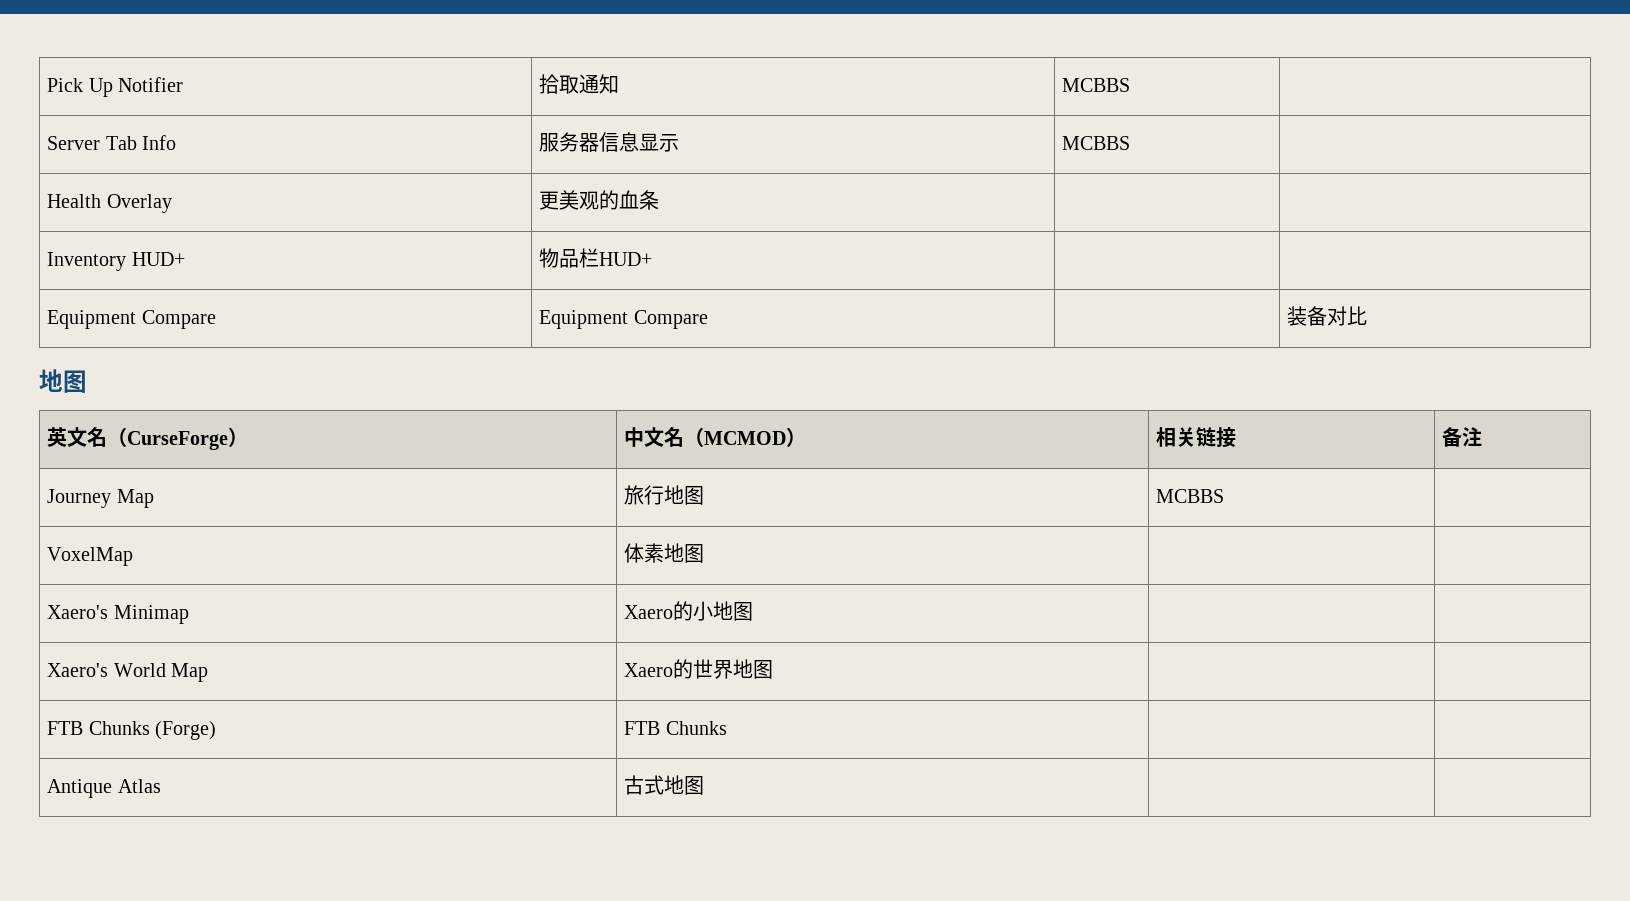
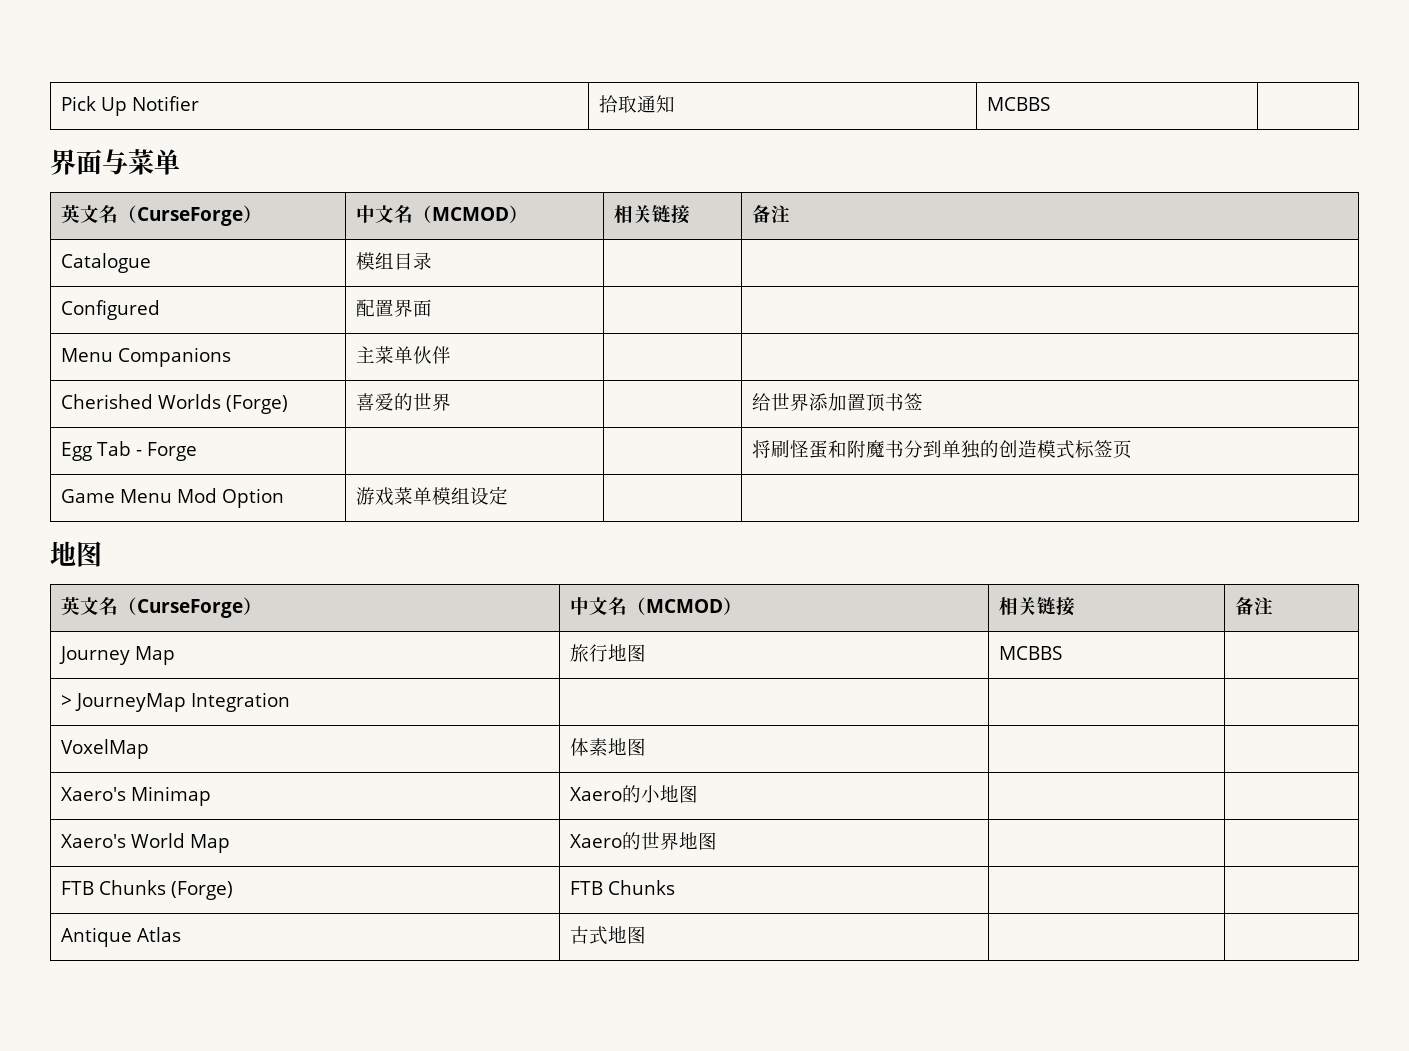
- Server Tab Info | 服务器信息显示 | MCBBS |
- Health Overlay | 更美观的血条 | |
- Inventory HUD+ | 物品栏HUD+ | |
- Equipment Compare | Equipment Compare | | 装备对比
+ 界面与菜单
+ 英文名（CurseForge） | 中文名（MCMOD） | 相关链接 | 备注
+ Catalogue | 模组目录 | |
+ Configured | 配置界面 | |
+ Menu Companions | 主菜单伙伴 | |
+ Cherished Worlds (Forge) | 喜爱的世界 | | 给世界添加置顶书签
+ Egg Tab - Forge | | | 将刷怪蛋和附魔书分到单独的创造模式标签页
+ Game Menu Mod Option | 游戏菜单模组设定 | |
+ > JourneyMap Integration | | |

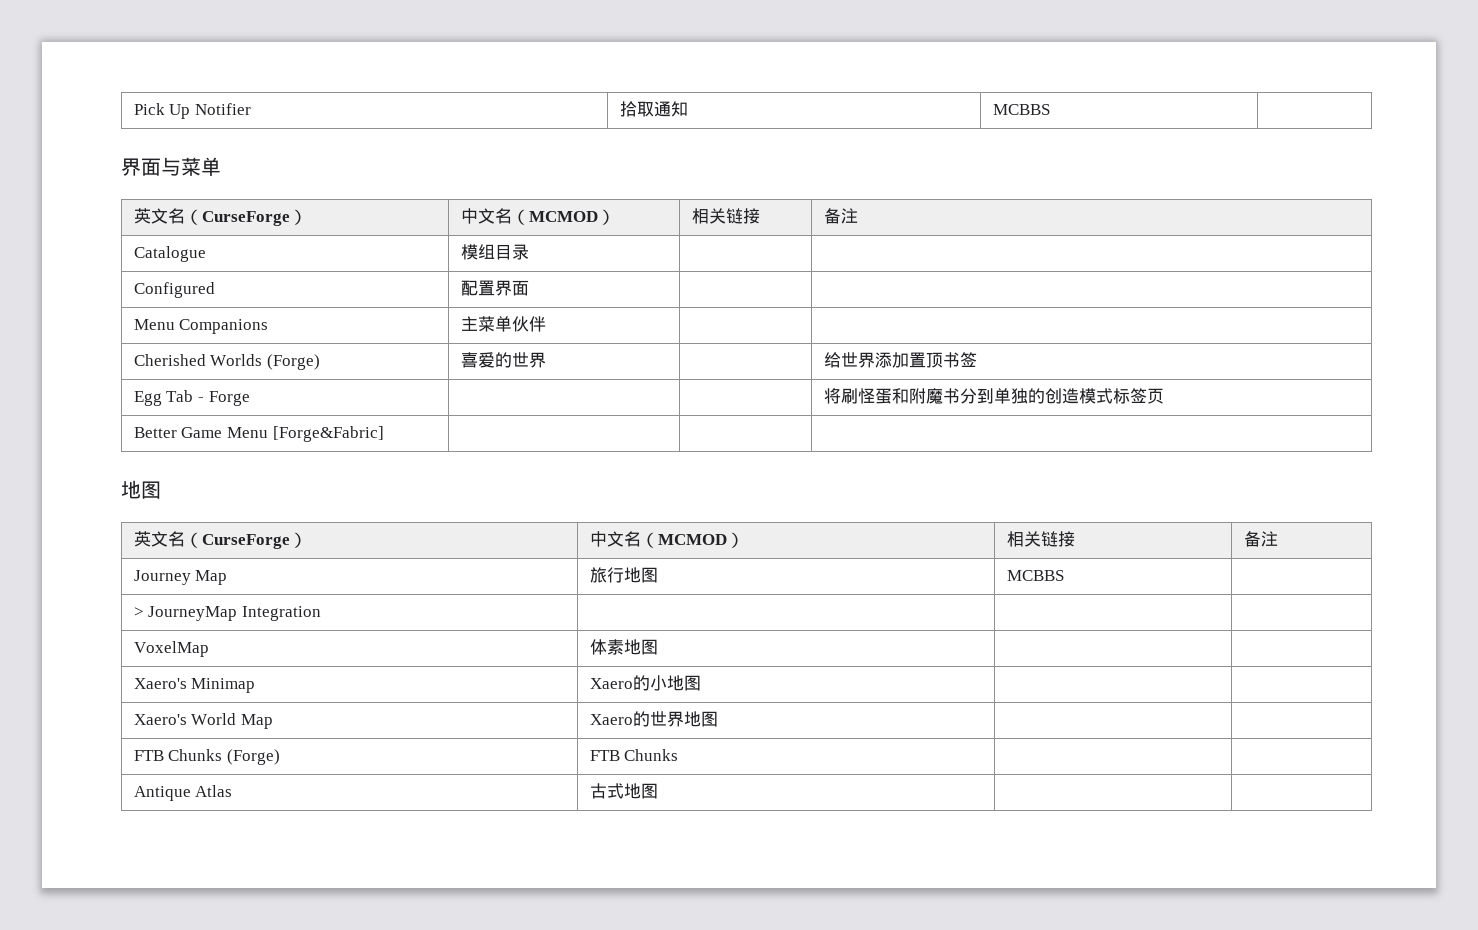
- Game Menu Mod Option | 游戏菜单模组设定 | |
+ Better Game Menu [Forge&Fabric] | | |

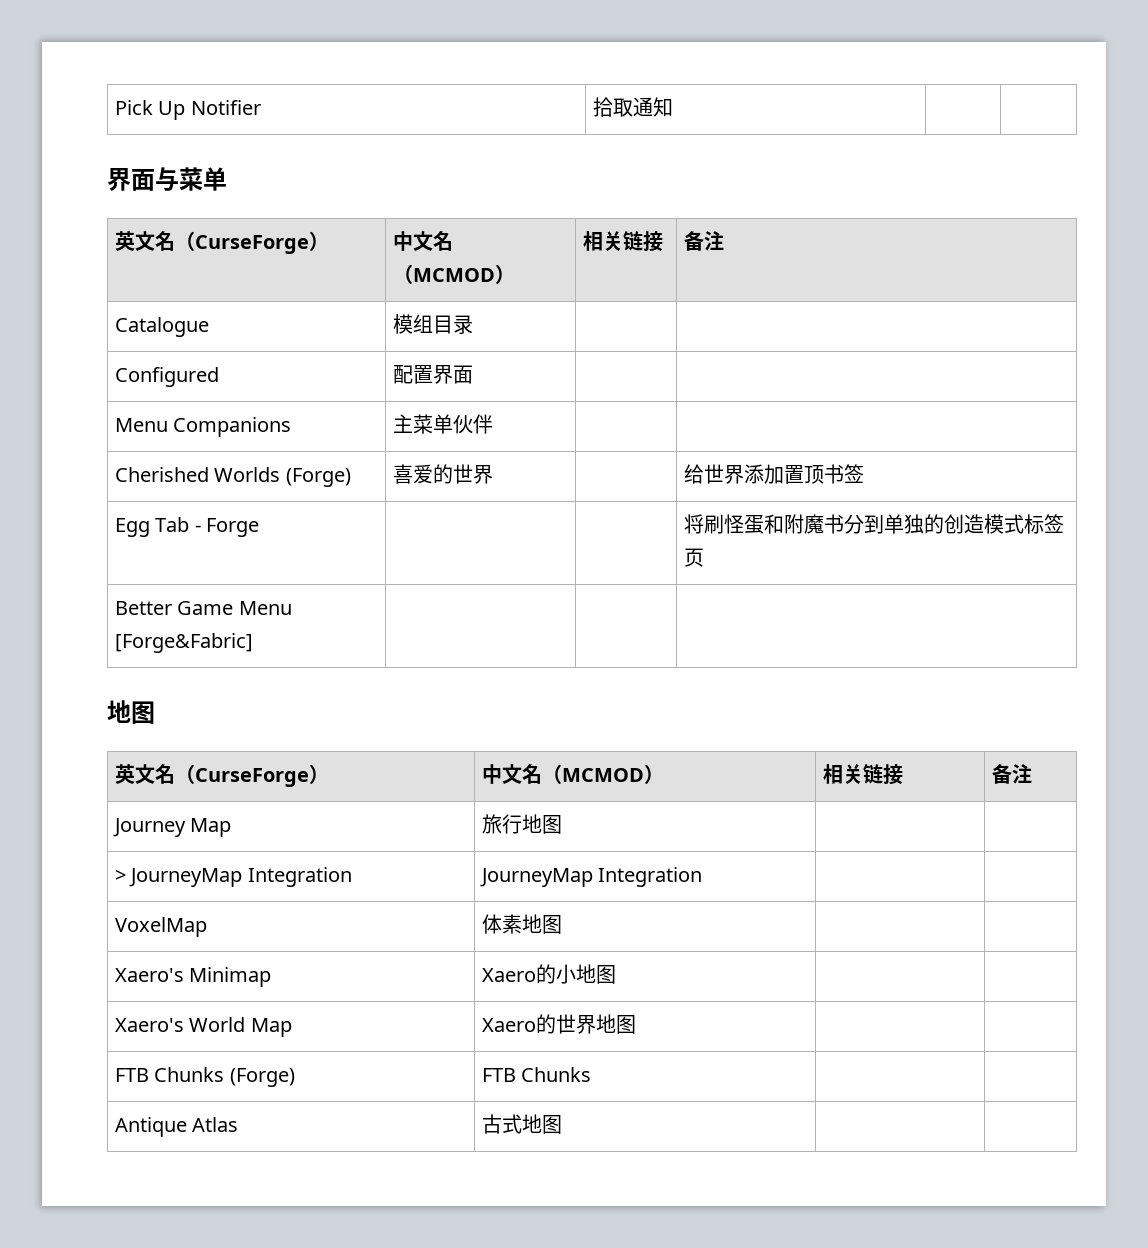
- Pick Up Notifier | 拾取通知 | MCBBS |
+ Pick Up Notifier | 拾取通知 | |
- Journey Map | 旅行地图 | MCBBS |
+ Journey Map | 旅行地图 | |
- > JourneyMap Integration | | |
+ > JourneyMap Integration | JourneyMap Integration | |

